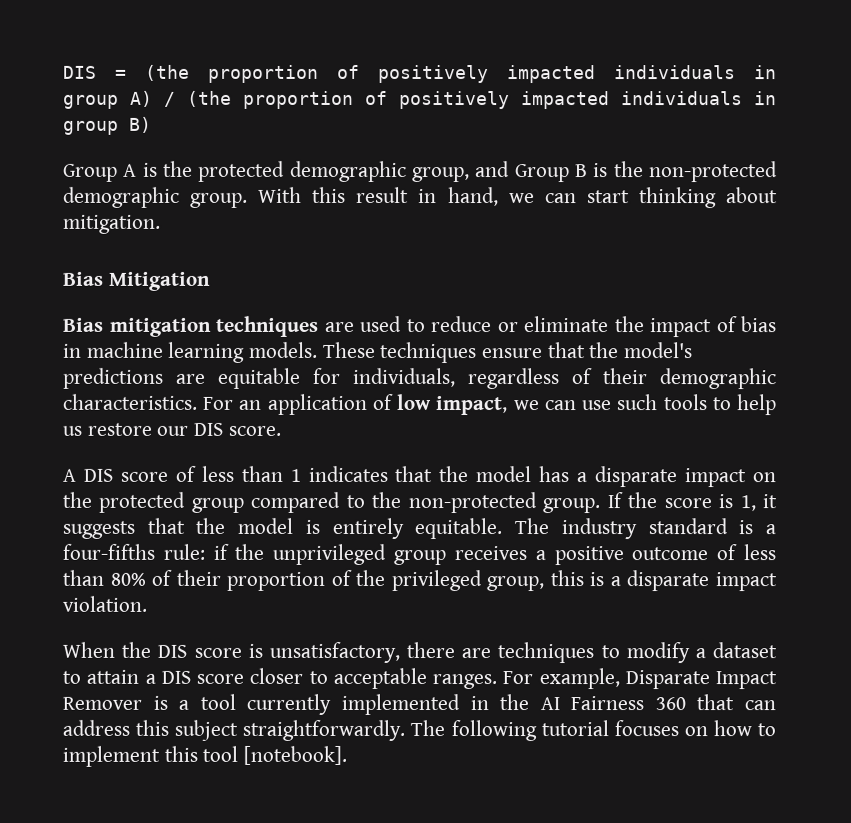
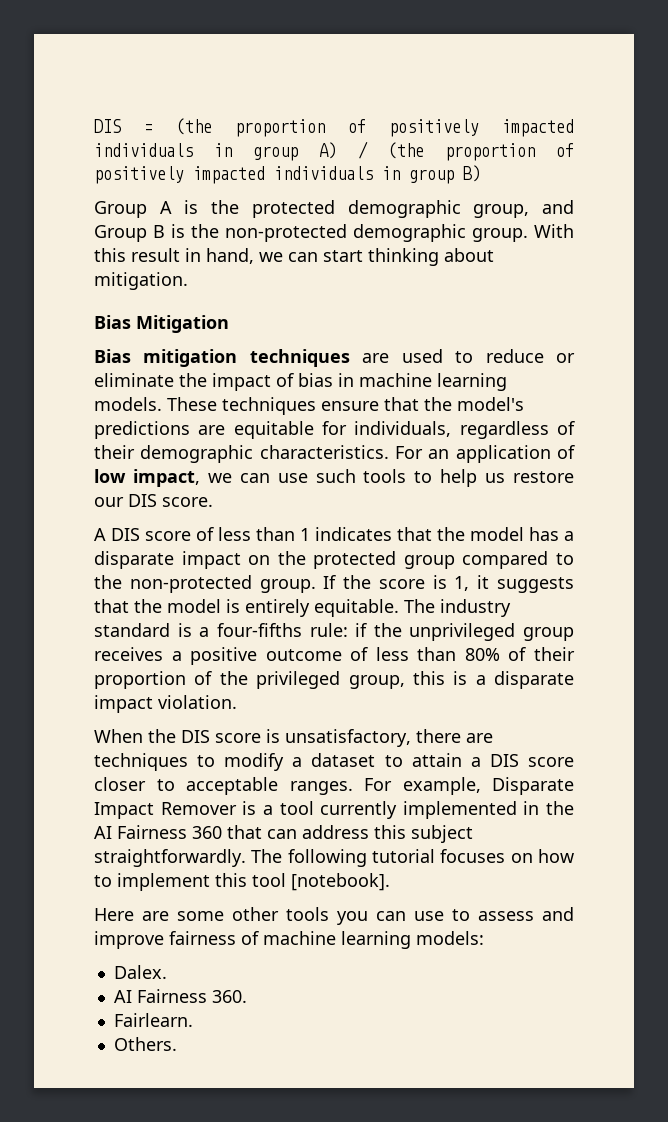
+ Here are some other tools you can use to assess and improve fairness of machine learning models:
+ Dalex.
+ AI Fairness 360.
+ Fairlearn.
+ Others.

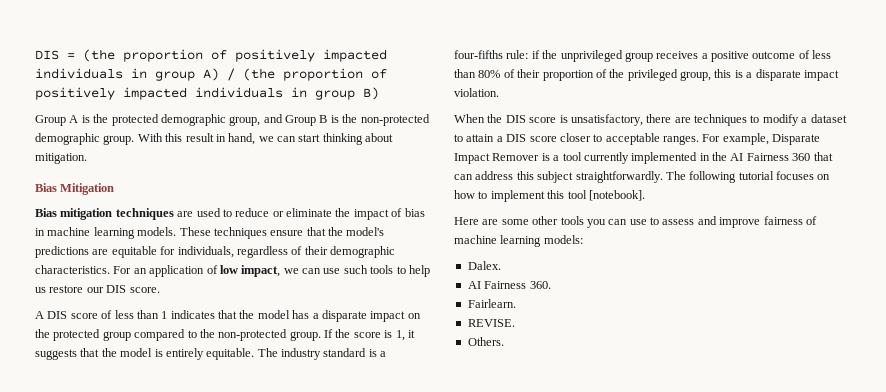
+ REVISE.

